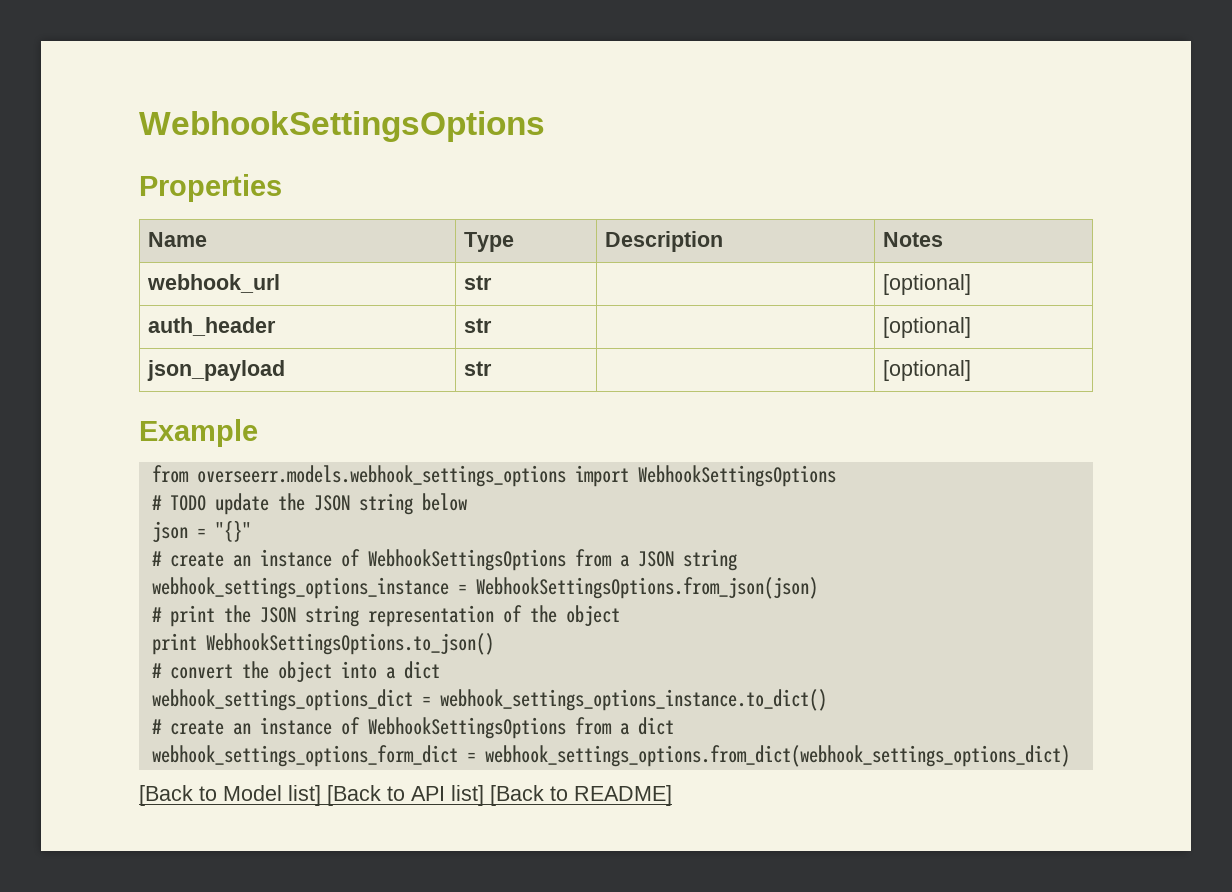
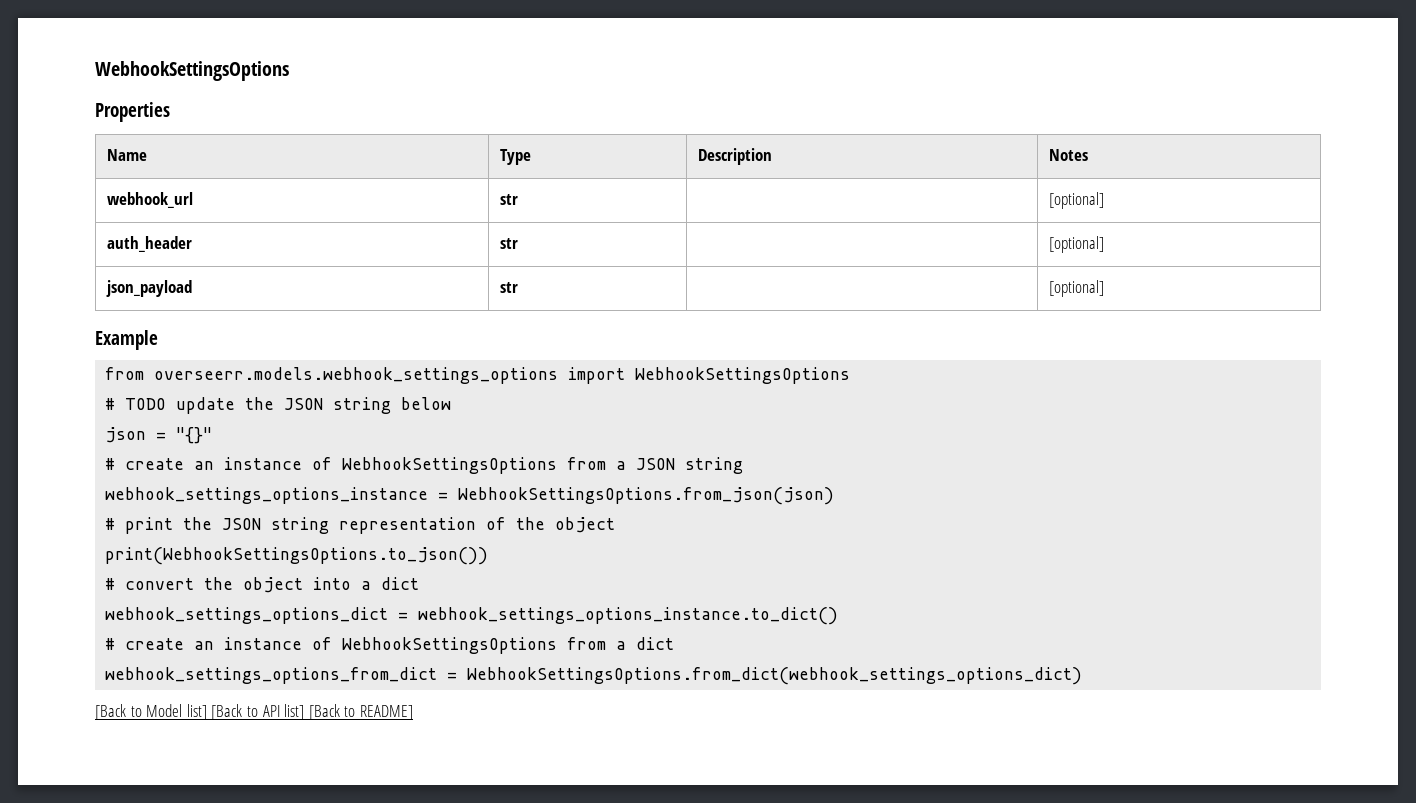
- print WebhookSettingsOptions.to_json()
+ print(WebhookSettingsOptions.to_json())
- webhook_settings_options_form_dict = webhook_settings_options.from_dict(webhook_settings_options_dict)
+ webhook_settings_options_from_dict = WebhookSettingsOptions.from_dict(webhook_settings_options_dict)

